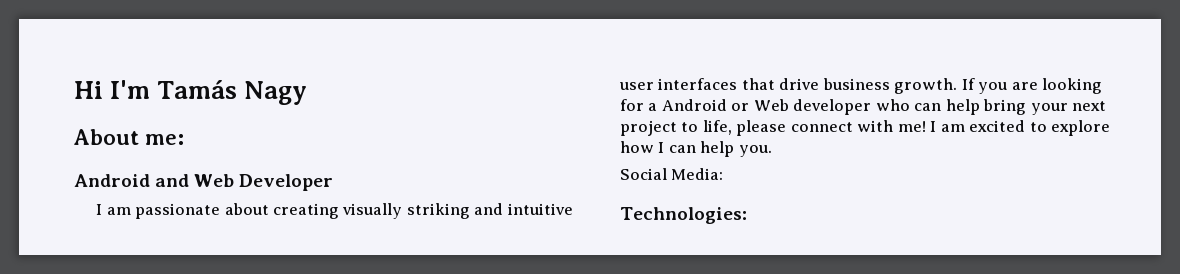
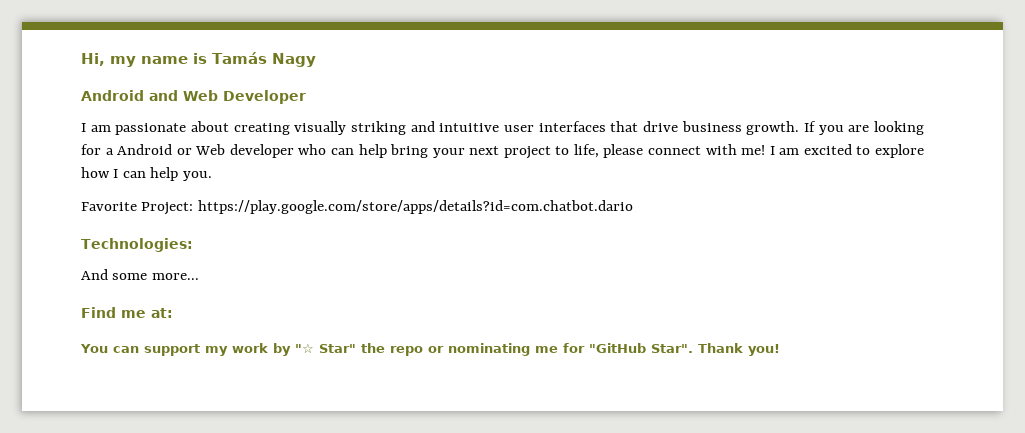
- Hi I'm Tamás Nagy
+ Hi, my name is Tamás Nagy
- About me:
- Social Media:
+ Favorite Project: https://play.google.com/store/apps/details?id=com.chatbot.dario
  Technologies:
+ And some more...
+ Find me at:
+ You can support my work by "☆ Star" the repo or nominating me for "GitHub Star". Thank you!

